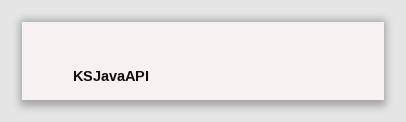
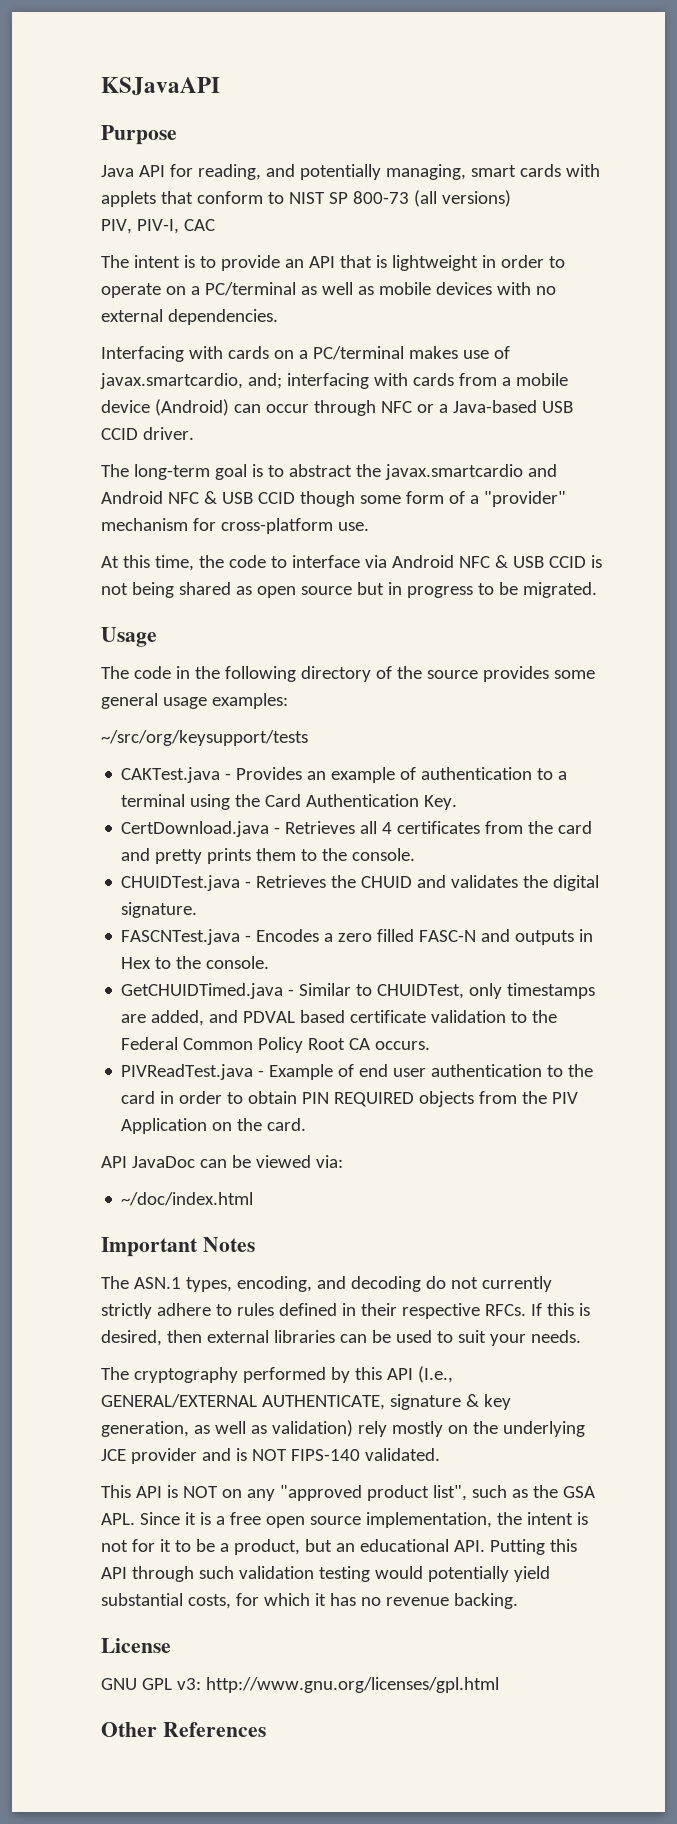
+ Purpose
+ Java API for reading, and potentially managing, smart cards with applets that conform to NIST SP 800-73 (all versions)
+ PIV, PIV-I, CAC
+ The intent is to provide an API that is lightweight in order to operate on a PC/terminal as well as mobile devices with no external dependencies.
+ Interfacing with cards on a PC/terminal makes use of javax.smartcardio, and; interfacing with cards from a mobile device (Android) can occur through NFC or a Java-based USB CCID driver.
+ The long-term goal is to abstract the javax.smartcardio and Android NFC & USB CCID though some form of a "provider" mechanism for cross-platform use.
+ At this time, the code to interface via Android NFC & USB CCID is not being shared as open source but in progress to be migrated.
+ Usage
+ The code in the following directory of the source provides some general usage examples:
+ ~/src/org/keysupport/tests
+ CAKTest.java - Provides an example of authentication to a terminal using the Card Authentication Key.
+ CertDownload.java - Retrieves all 4 certificates from the card and pretty prints them to the console.
+ CHUIDTest.java - Retrieves the CHUID and validates the digital signature.
+ FASCNTest.java - Encodes a zero filled FASC-N and outputs in Hex to the console.
+ GetCHUIDTimed.java - Similar to CHUIDTest, only timestamps are added, and PDVAL based certificate validation to the Federal Common Policy Root CA occurs.
+ PIVReadTest.java - Example of end user authentication to the card in order to obtain PIN REQUIRED objects from the PIV Application on the card.
+ API JavaDoc can be viewed via:
+ ~/doc/index.html
+ Important Notes
+ The ASN.1 types, encoding, and decoding do not currently strictly adhere to rules defined in their respective RFCs. If this is desired, then external libraries can be used to suit your needs.
+ The cryptography performed by this API (I.e., GENERAL/EXTERNAL AUTHENTICATE, signature & key generation, as well as validation) rely mostly on the underlying JCE provider and is NOT FIPS-140 validated.
+ This API is NOT on any "approved product list", such as the GSA APL. Since it is a free open source implementation, the intent is not for it to be a product, but an educational API. Putting this API through such validation testing would potentially yield substantial costs, for which it has no revenue backing.
+ License
+ GNU GPL v3: http://www.gnu.org/licenses/gpl.html
+ Other References

